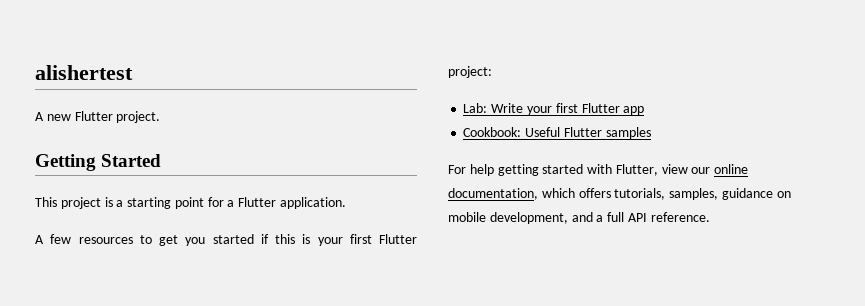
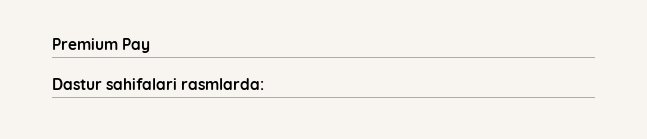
- alishertest
- A new Flutter project.
- Getting Started
- This project is a starting point for a Flutter application.
- A few resources to get you started if this is your first Flutter project:
- Lab: Write your first Flutter app
- Cookbook: Useful Flutter samples
- For help getting started with Flutter, view our online documentation, which offers tutorials, samples, guidance on mobile development, and a full API reference.
+ Premium Pay
+ Dastur sahifalari rasmlarda:

